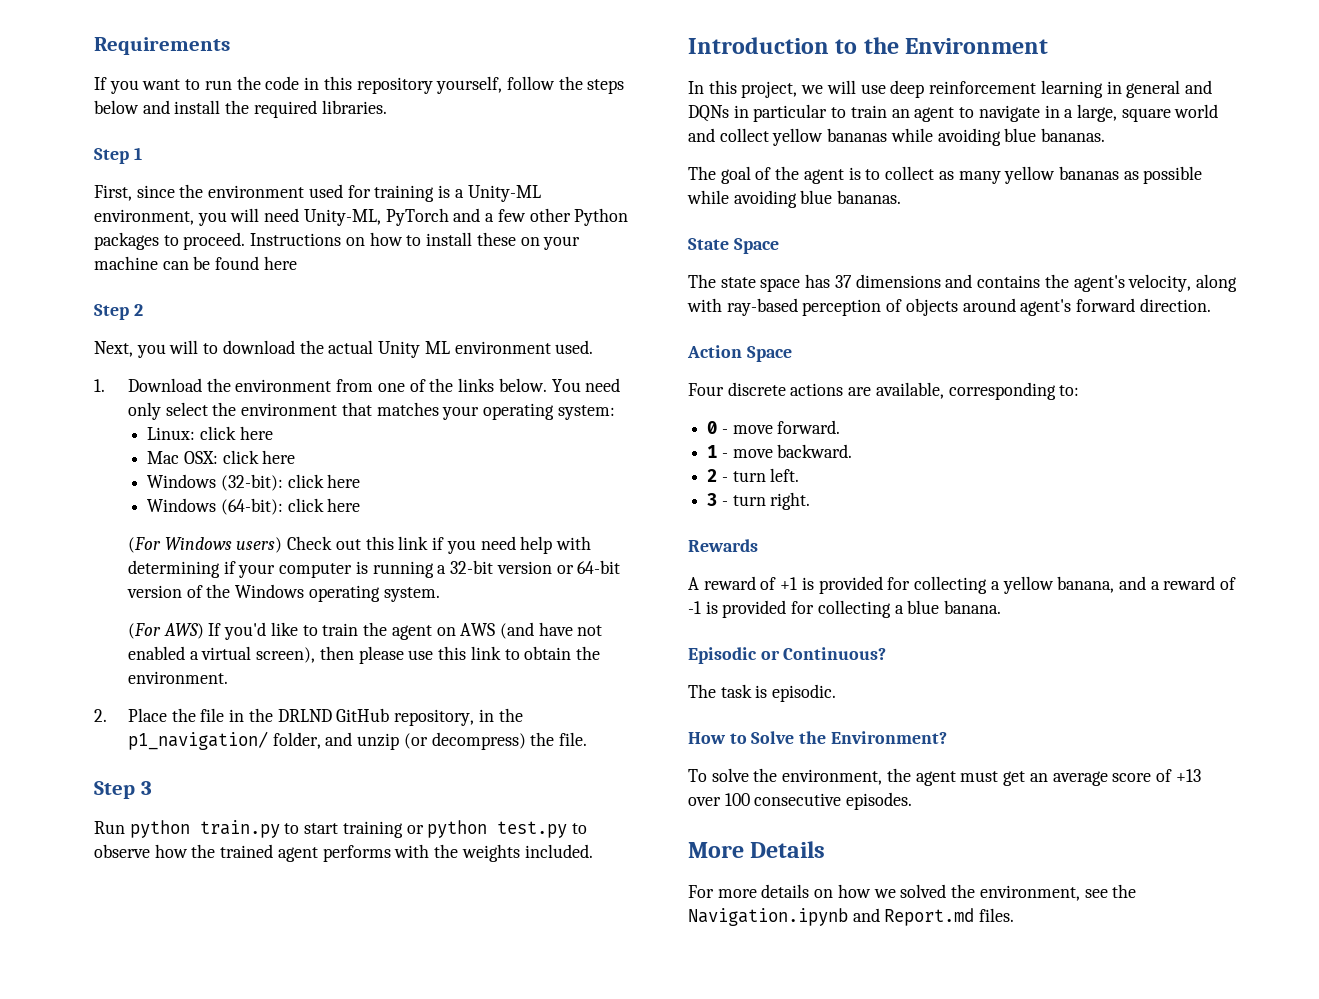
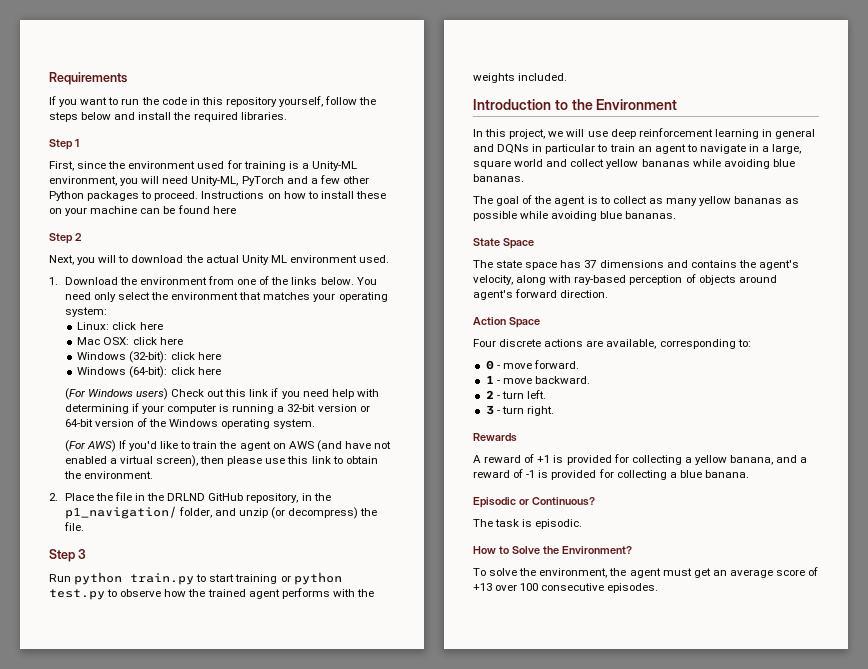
- More Details
- For more details on how we solved the environment, see the Navigation.ipynb and Report.md files.

